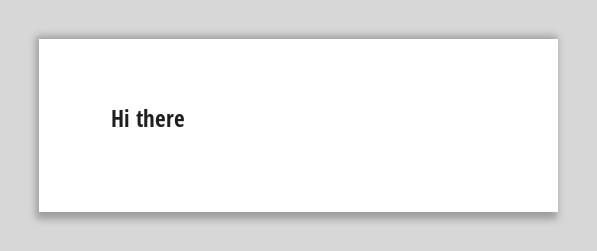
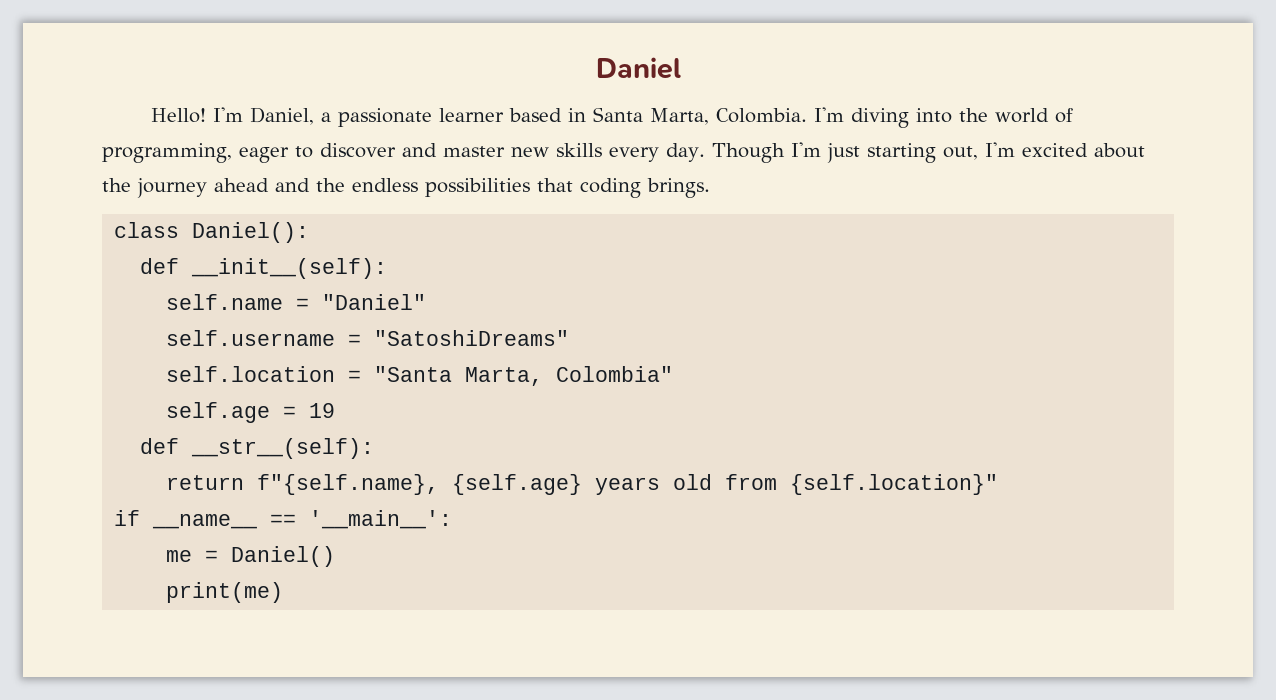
- Hi there
+ Daniel
+ Hello! I'm Daniel, a passionate learner based in Santa Marta, Colombia. I'm diving into the world of programming, eager to discover and master new skills every day. Though I'm just starting out, I'm excited about the journey ahead and the endless possibilities that coding brings.
+ class Daniel():
+ def __init__(self):
+ self.name = "Daniel"
+ self.username = "SatoshiDreams"
+ self.location = "Santa Marta, Colombia"
+ self.age = 19
+ def __str__(self):
+ return f"{self.name}, {self.age} years old from {self.location}"
+ if __name__ == '__main__':
+ me = Daniel()
+ print(me)

